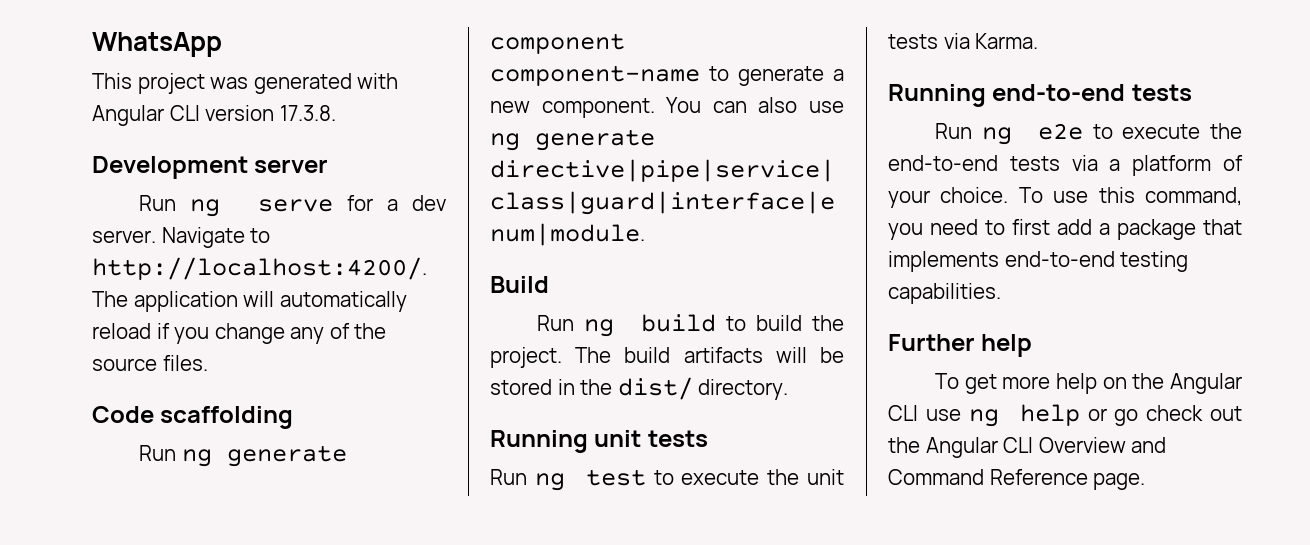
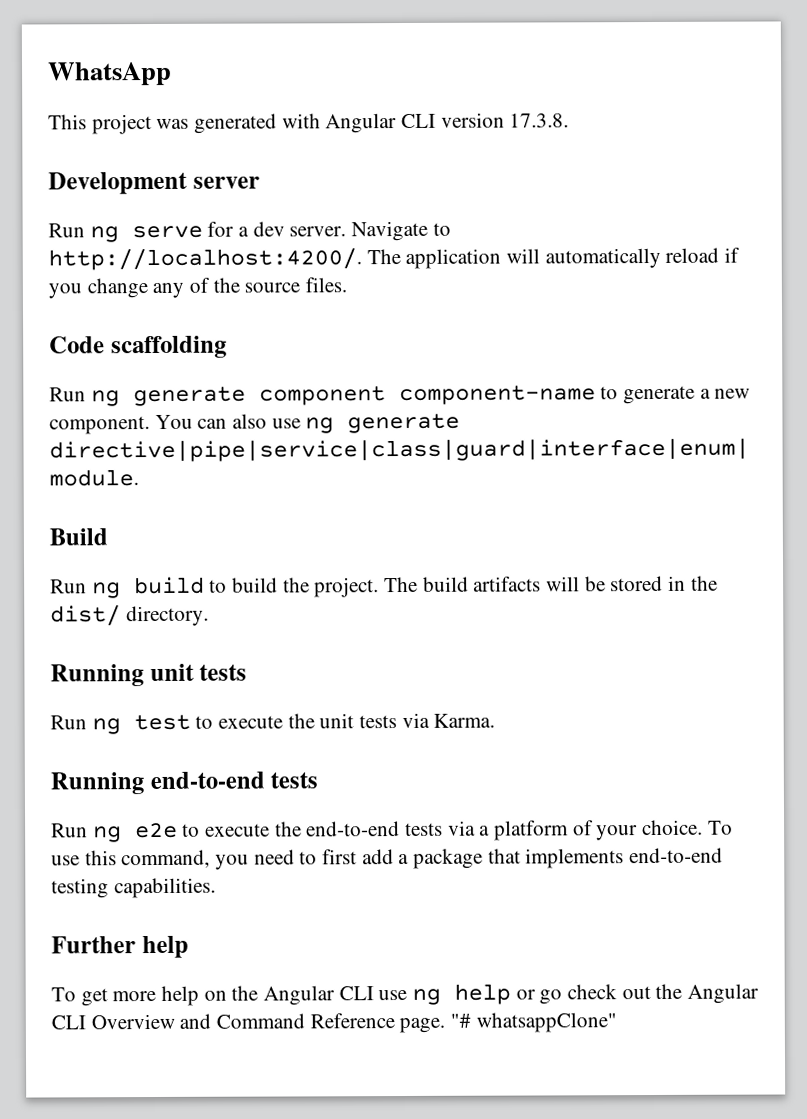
+ "# whatsappClone"

